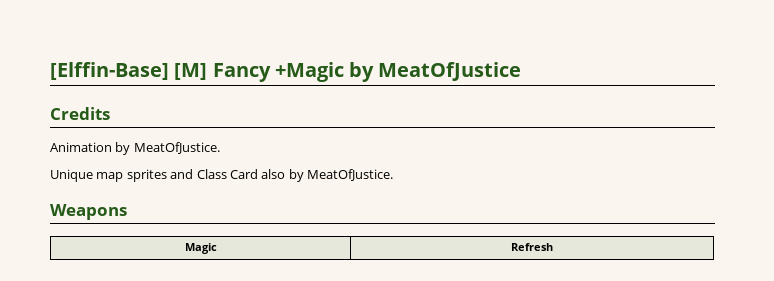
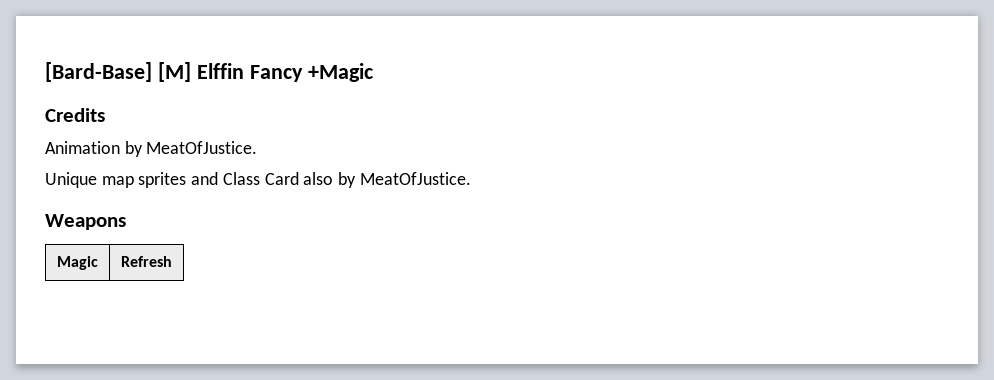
- [Elffin-Base] [M] Fancy +Magic by MeatOfJustice
+ [Bard-Base] [M] Elffin Fancy +Magic

